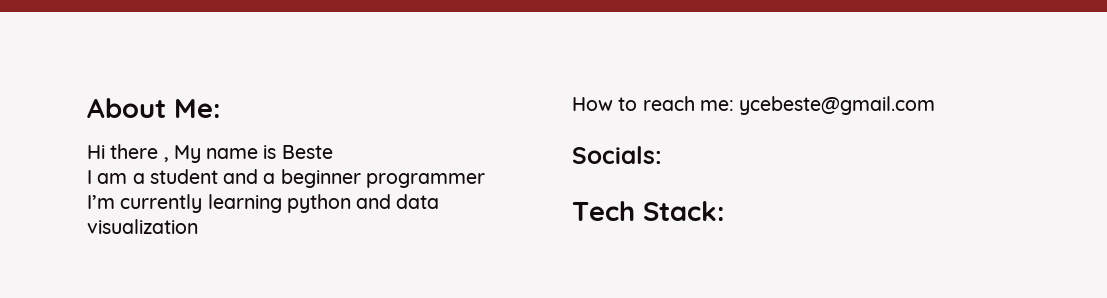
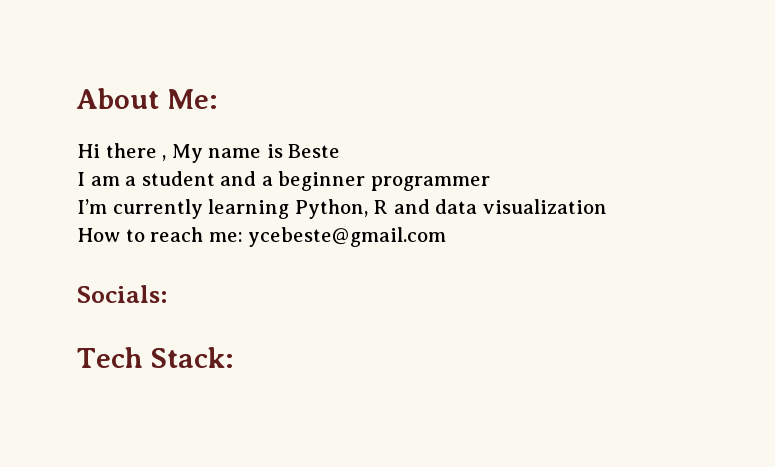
- I’m currently learning python and data visualization
+ I’m currently learning Python, R and data visualization

